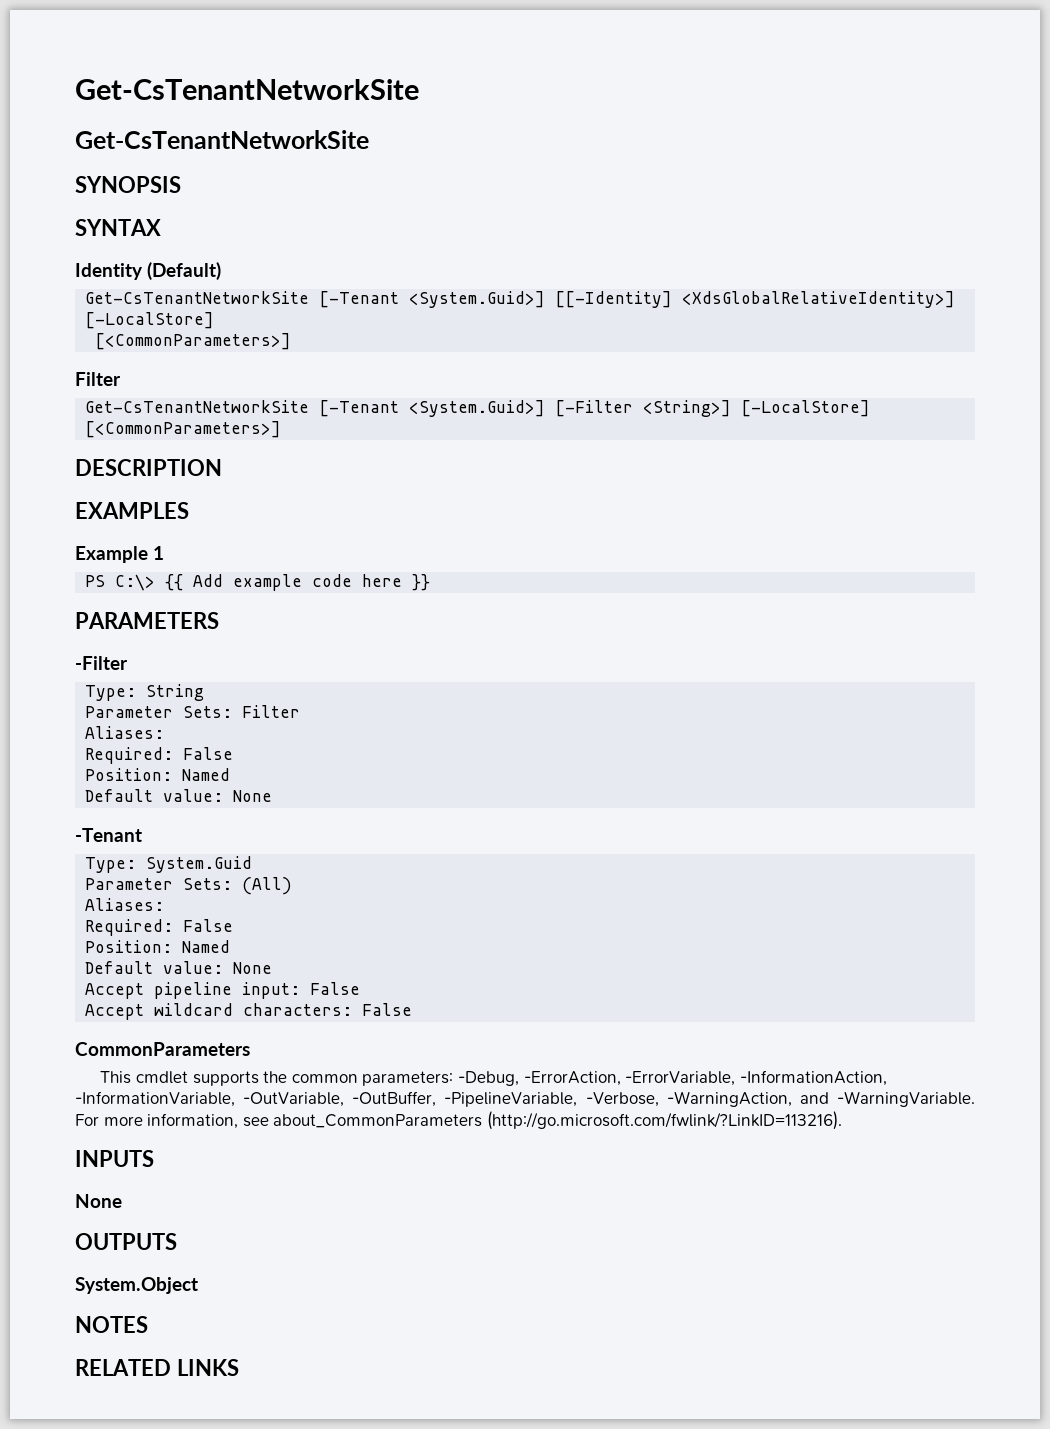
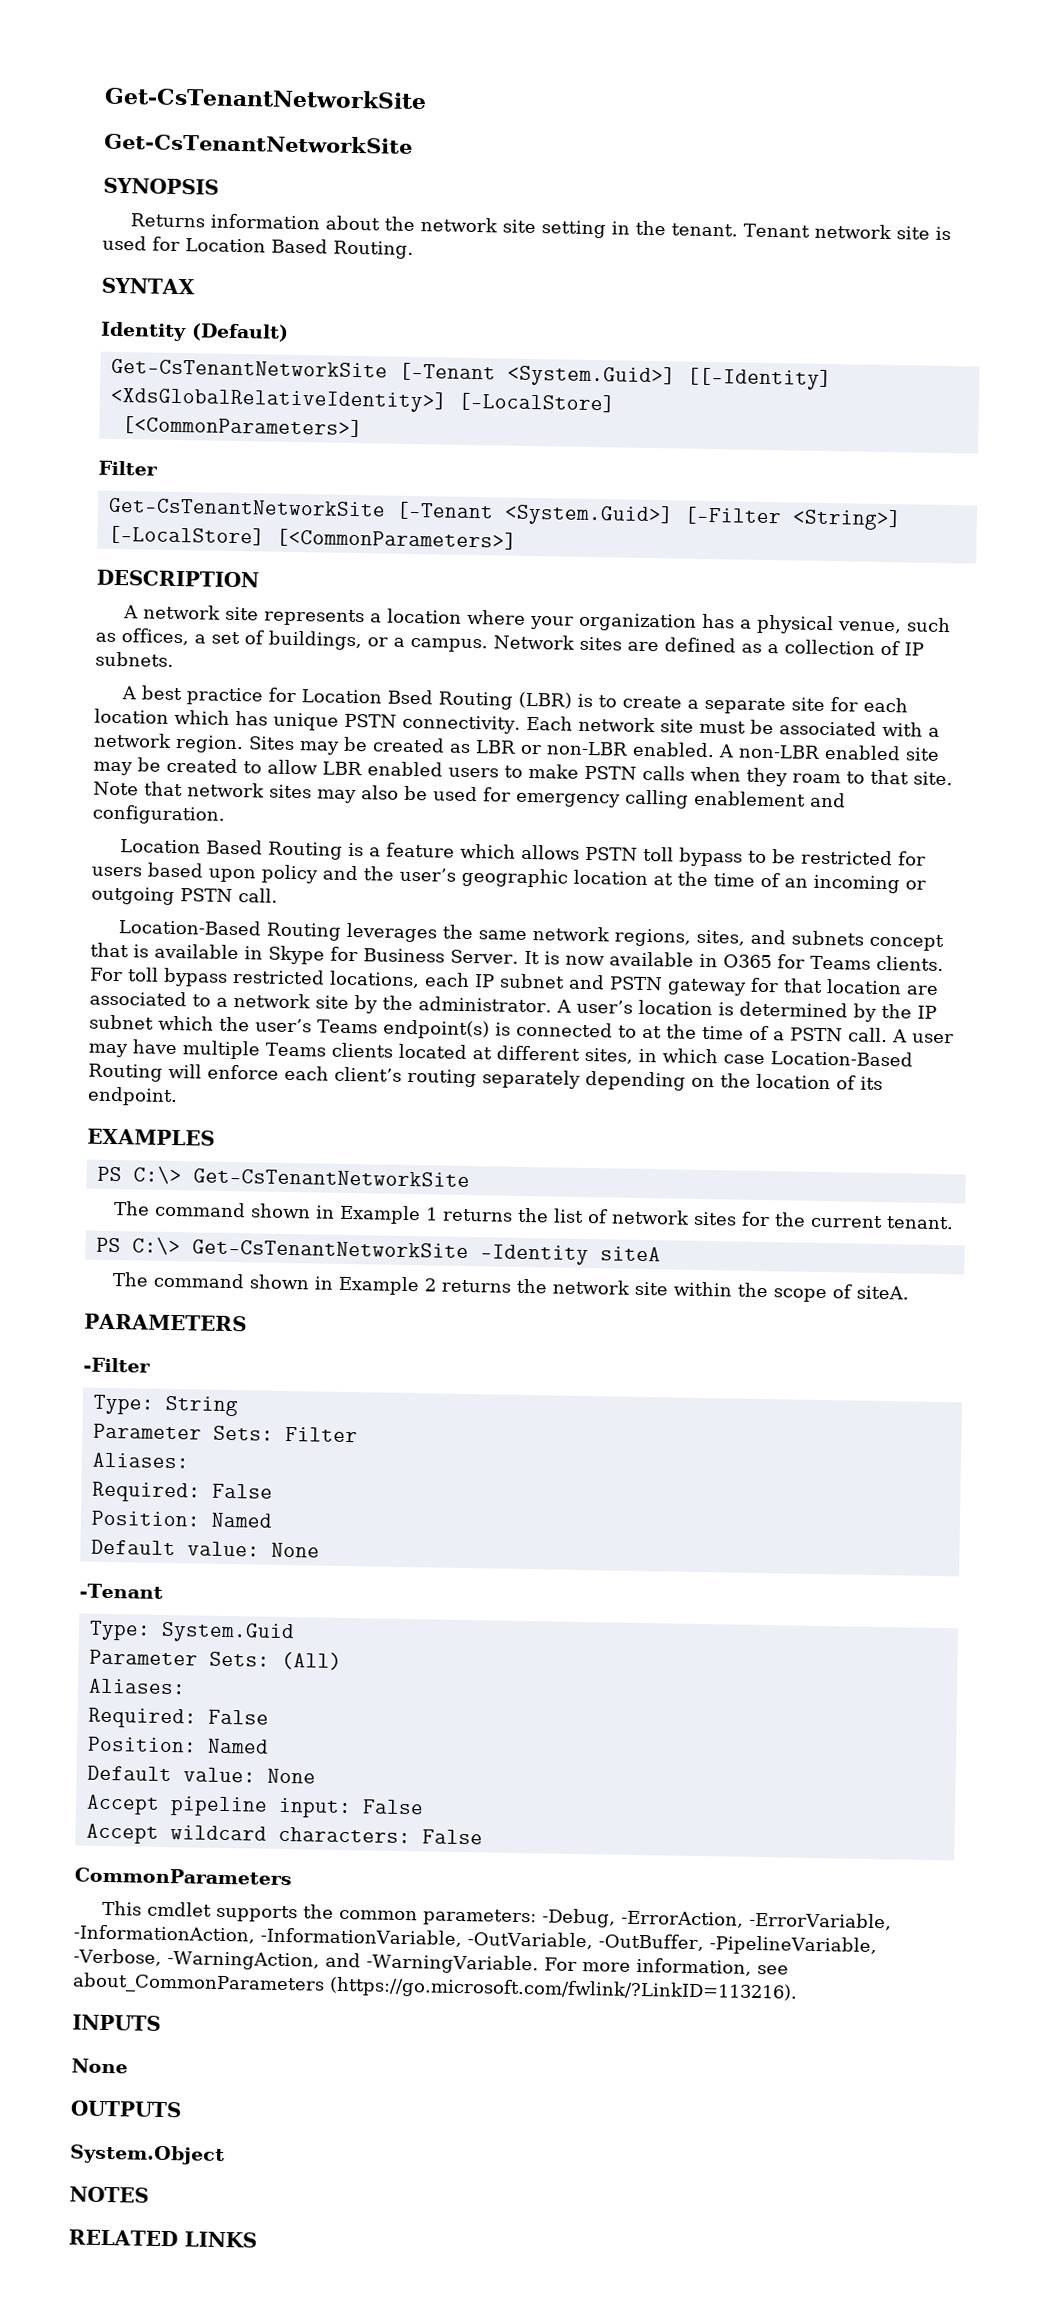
+ Returns information about the network site setting in the tenant. Tenant network site is used for Location Based Routing.
+ A network site represents a location where your organization has a physical venue, such as offices, a set of buildings, or a campus. Network sites are defined as a collection of IP subnets.
+ A best practice for Location Bsed Routing (LBR) is to create a separate site for each location which has unique PSTN connectivity. Each network site must be associated with a network region. Sites may be created as LBR or non-LBR enabled. A non-LBR enabled site may be created to allow LBR enabled users to make PSTN calls when they roam to that site. Note that network sites may also be used for emergency calling enablement and configuration.
+ Location Based Routing is a feature which allows PSTN toll bypass to be restricted for users based upon policy and the user’s geographic location at the time of an incoming or outgoing PSTN call.
+ Location-Based Routing leverages the same network regions, sites, and subnets concept that is available in Skype for Business Server. It is now available in O365 for Teams clients. For toll bypass restricted locations, each IP subnet and PSTN gateway for that location are associated to a network site by the administrator. A user’s location is determined by the IP subnet which the user’s Teams endpoint(s) is connected to at the time of a PSTN call. A user may have multiple Teams clients located at different sites, in which case Location-Based Routing will enforce each client’s routing separately depending on the location of its endpoint.
  EXAMPLES
- Example 1
- PS C:\> {{ Add example code here }}
+ PS C:\> Get-CsTenantNetworkSite
+ The command shown in Example 1 returns the list of network sites for the current tenant.
+ PS C:\> Get-CsTenantNetworkSite -Identity siteA
+ The command shown in Example 2 returns the network site within the scope of siteA.
- For more information, see about_CommonParameters (http://go.microsoft.com/fwlink/?LinkID=113216).
+ For more information, see about_CommonParameters (https://go.microsoft.com/fwlink/?LinkID=113216).

